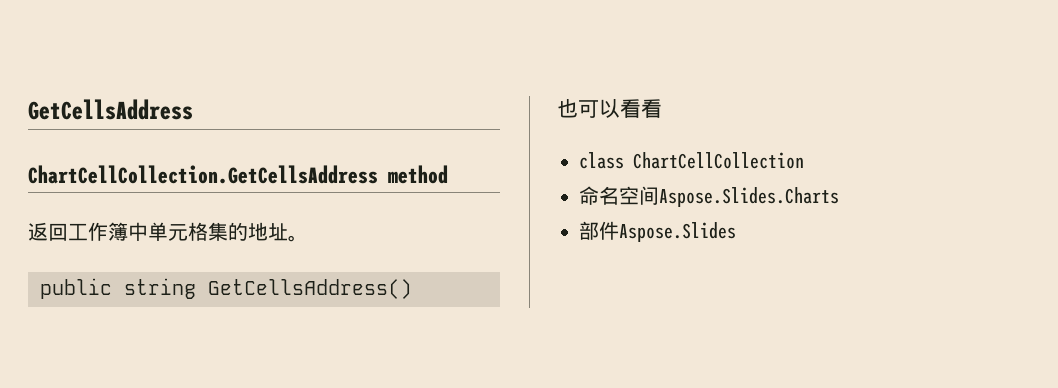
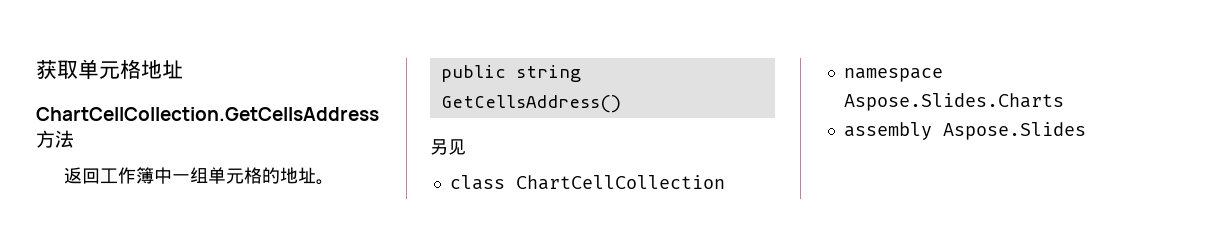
- GetCellsAddress
+ 获取单元格地址
- ChartCellCollection.GetCellsAddress method
+ ChartCellCollection.GetCellsAddress方法
- 返回工作簿中单元格集的地址。
+ 返回工作簿中一组单元格的地址。
- 也可以看看
+ 另见
- 命名空间Aspose.Slides.Charts
+ namespace Aspose.Slides.Charts
- 部件Aspose.Slides
+ assembly Aspose.Slides

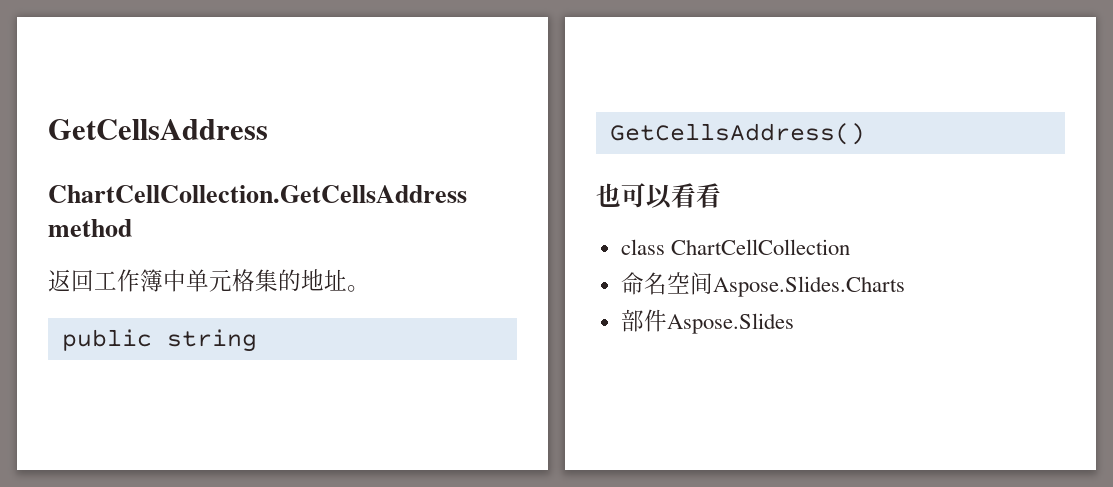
- 获取单元格地址
+ GetCellsAddress
- ChartCellCollection.GetCellsAddress方法
+ ChartCellCollection.GetCellsAddress method
- 返回工作簿中一组单元格的地址。
+ 返回工作簿中单元格集的地址。
- 另见
+ 也可以看看
- namespace Aspose.Slides.Charts
+ 命名空间Aspose.Slides.Charts
- assembly Aspose.Slides
+ 部件Aspose.Slides

